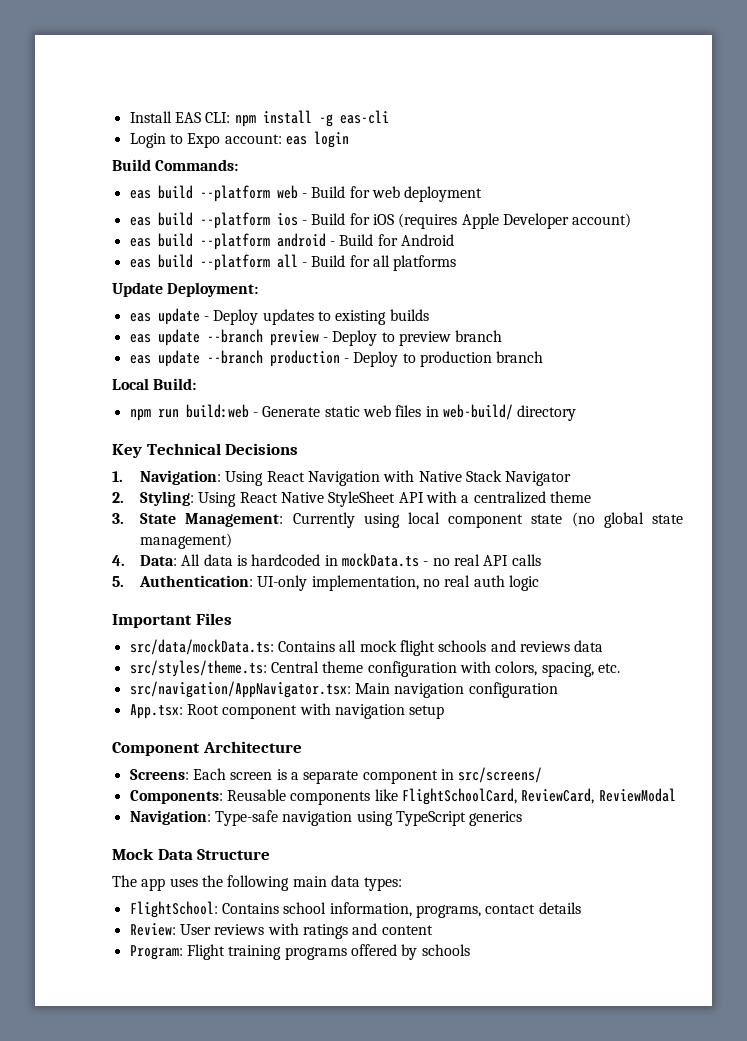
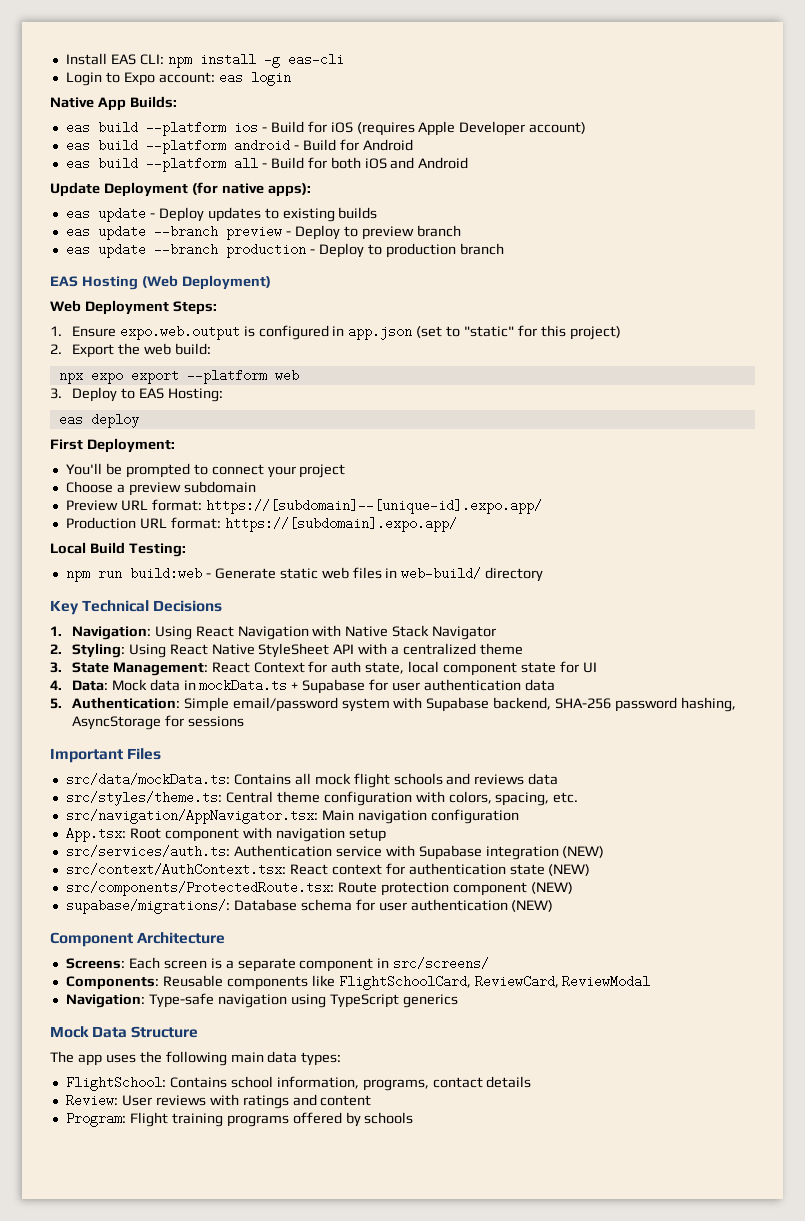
- Build Commands:
- eas build --platform web - Build for web deployment
+ Native App Builds:
- eas build --platform all - Build for all platforms
- Update Deployment:
+ eas build --platform all - Build for both iOS and Android
+ Update Deployment (for native apps):
+ EAS Hosting (Web Deployment)
+ Web Deployment Steps:
+ 1. Ensure expo.web.output is configured in app.json (set to "static" for this project)
+ 2. Export the web build:
+ npx expo export --platform web
+ 3. Deploy to EAS Hosting:
+ eas deploy
+ First Deployment:
+ You'll be prompted to connect your project
+ Choose a preview subdomain
+ Preview URL format: https://[subdomain]--[unique-id].expo.app/
+ Production URL format: https://[subdomain].expo.app/
- Local Build:
+ Local Build Testing:
- 3. State Management: Currently using local component state (no global state management)
- 4. Data: All data is hardcoded in mockData.ts - no real API calls
- 5. Authentication: UI-only implementation, no real auth logic
+ 3. State Management: React Context for auth state, local component state for UI
+ 4. Data: Mock data in mockData.ts + Supabase for user authentication data
+ 5. Authentication: Simple email/password system with Supabase backend, SHA-256 password hashing, AsyncStorage for sessions
+ src/services/auth.ts: Authentication service with Supabase integration (NEW)
+ src/context/AuthContext.tsx: React context for authentication state (NEW)
+ src/components/ProtectedRoute.tsx: Route protection component (NEW)
+ supabase/migrations/: Database schema for user authentication (NEW)

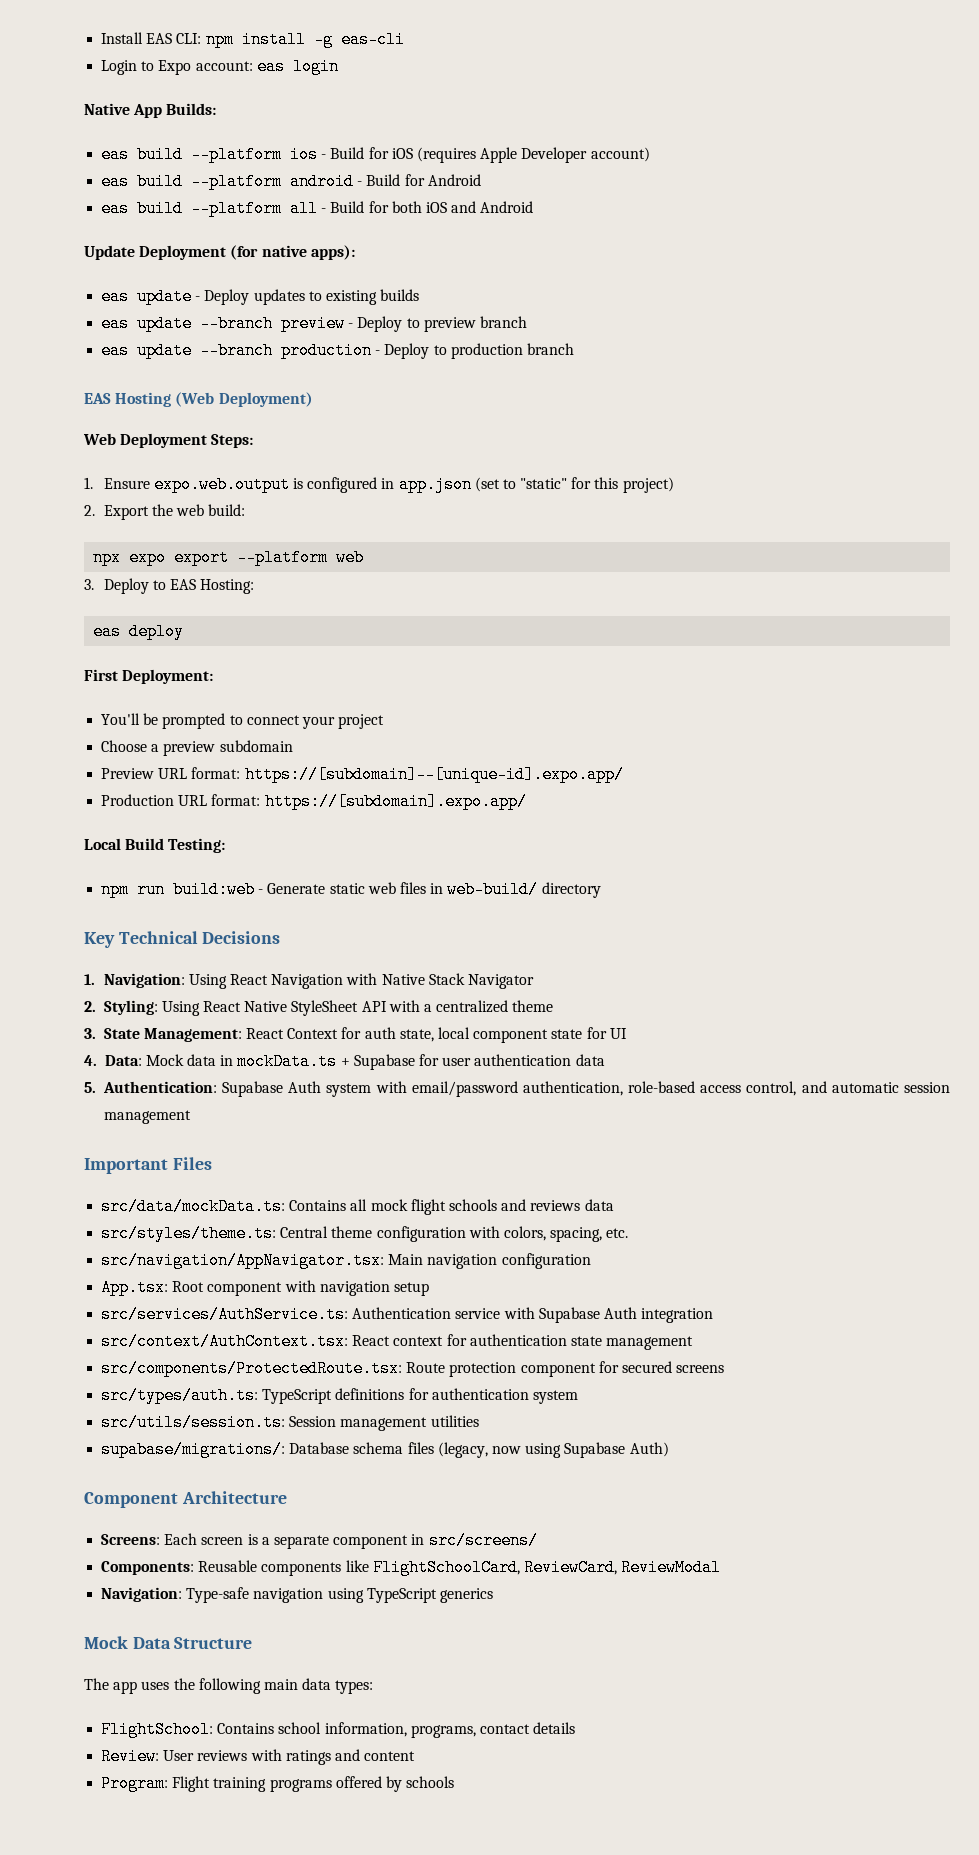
- 5. Authentication: Simple email/password system with Supabase backend, SHA-256 password hashing, AsyncStorage for sessions
+ 5. Authentication: Supabase Auth system with email/password authentication, role-based access control, and automatic session management
- src/services/auth.ts: Authentication service with Supabase integration (NEW)
+ src/services/AuthService.ts: Authentication service with Supabase Auth integration
- src/context/AuthContext.tsx: React context for authentication state (NEW)
+ src/context/AuthContext.tsx: React context for authentication state management
- src/components/ProtectedRoute.tsx: Route protection component (NEW)
- supabase/migrations/: Database schema for user authentication (NEW)
+ src/components/ProtectedRoute.tsx: Route protection component for secured screens
+ src/types/auth.ts: TypeScript definitions for authentication system
+ src/utils/session.ts: Session management utilities
+ supabase/migrations/: Database schema files (legacy, now using Supabase Auth)

